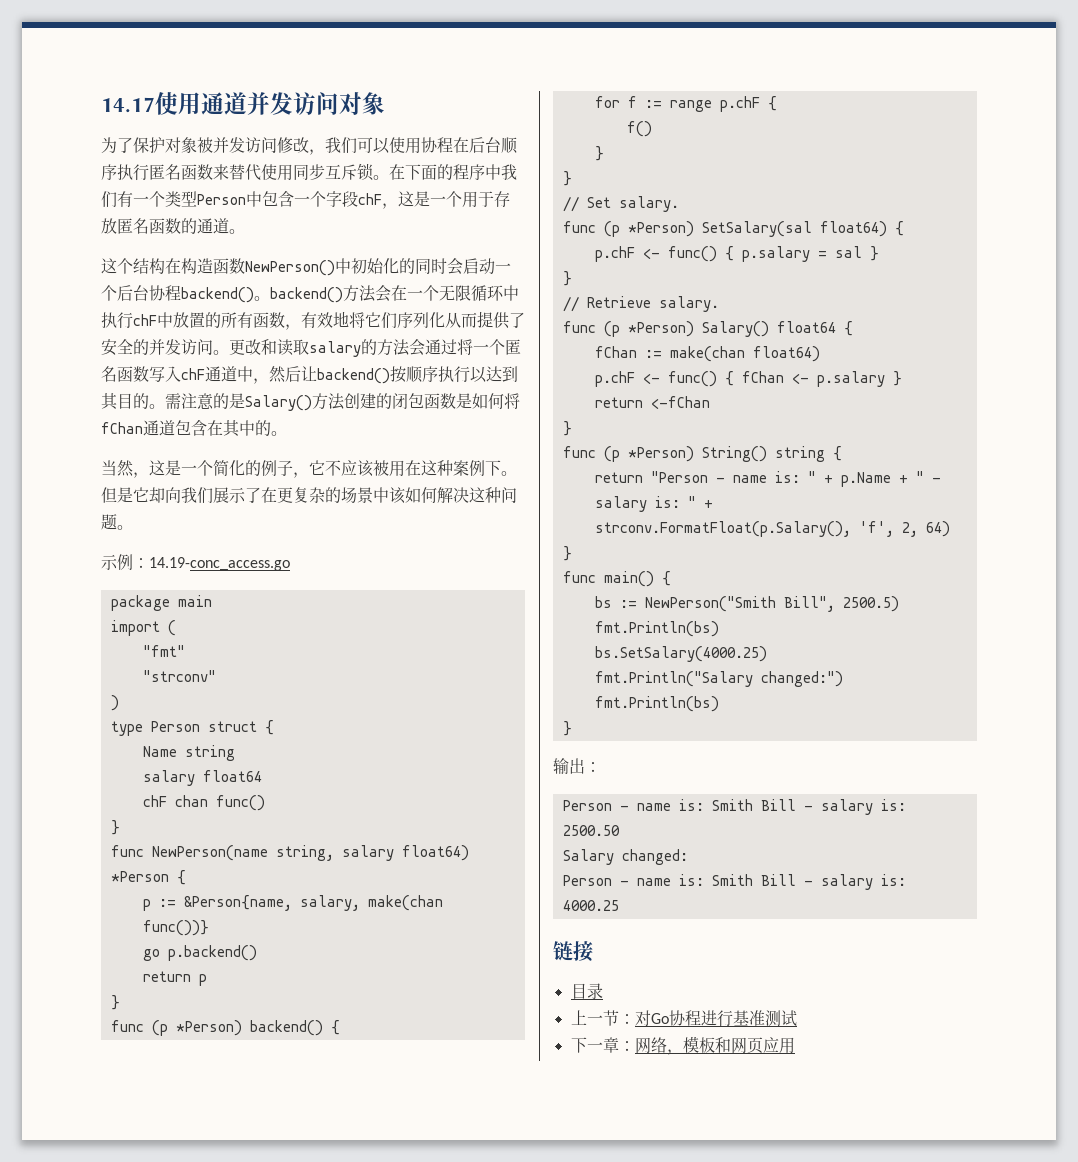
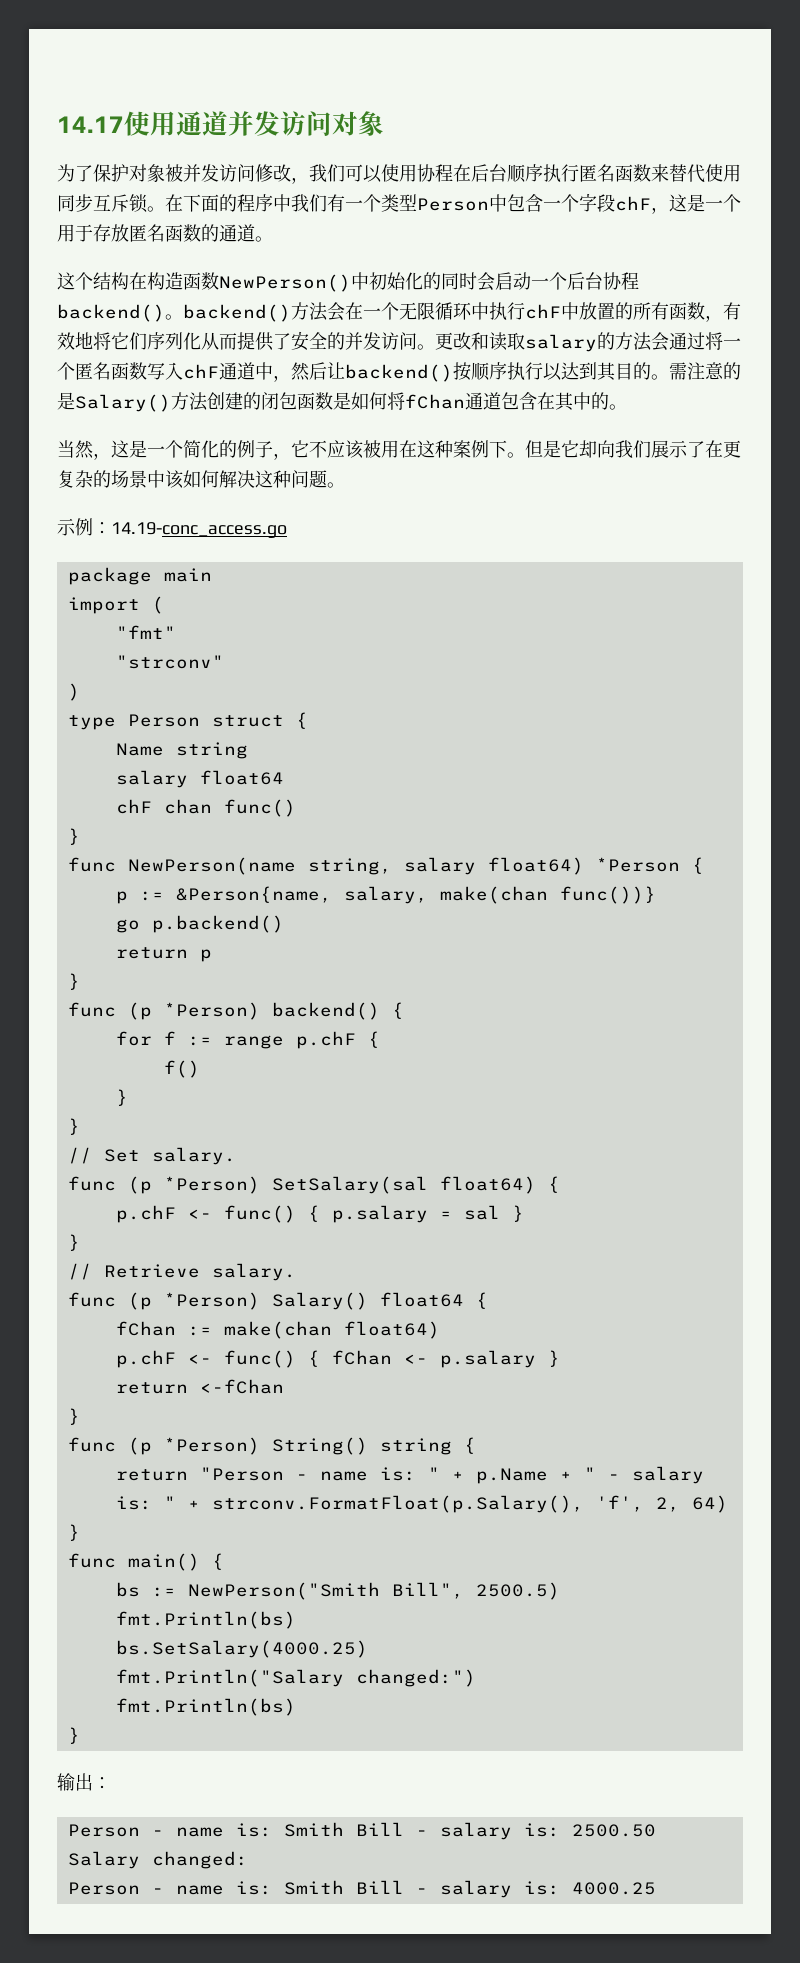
- 链接
- 目录
- 上一节：对Go协程进行基准测试
- 下一章：网络，模板和网页应用

